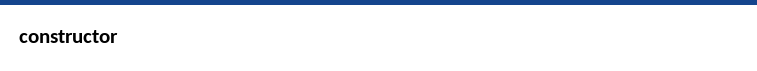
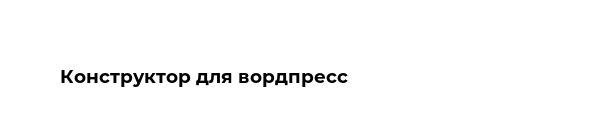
- constructor
+ Конструктор для вордпресс

